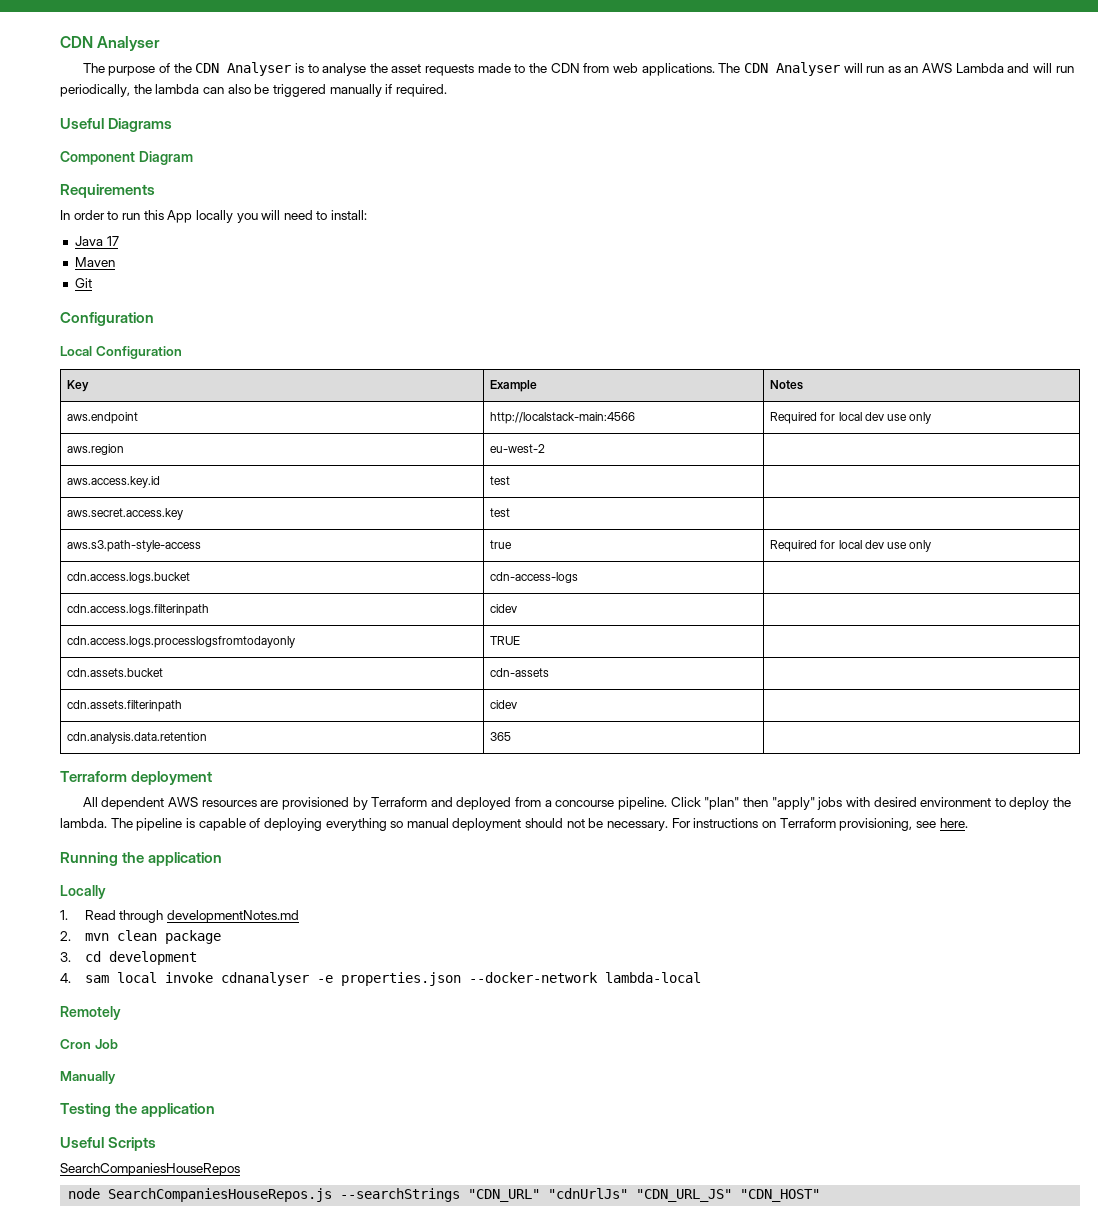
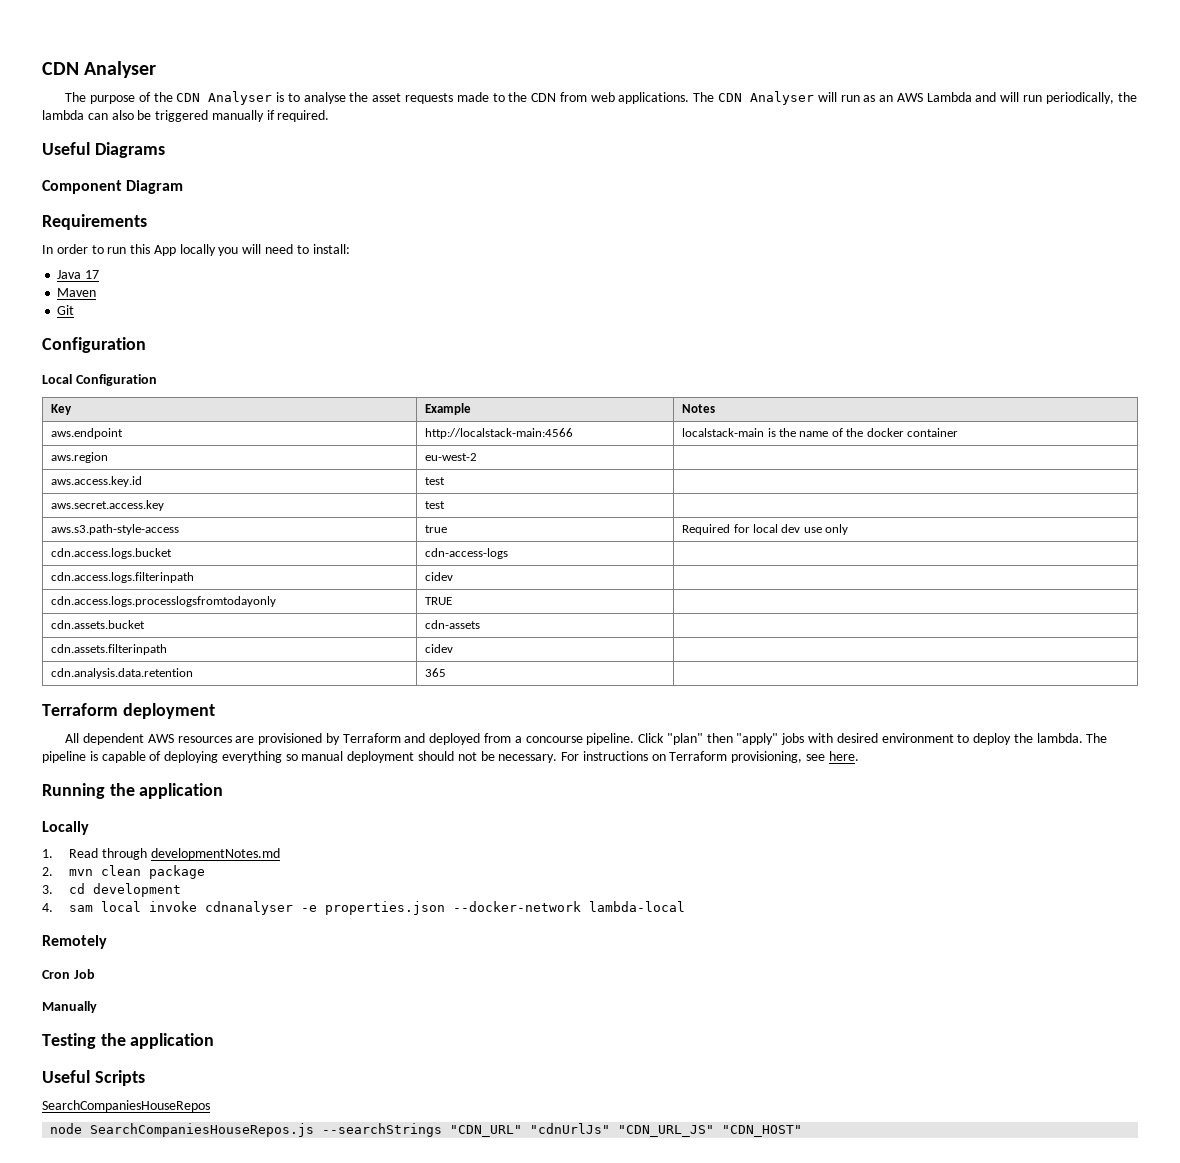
- aws.endpoint | http://localstack-main:4566 | Required for local dev use only
+ aws.endpoint | http://localstack-main:4566 | localstack-main is the name of the docker container

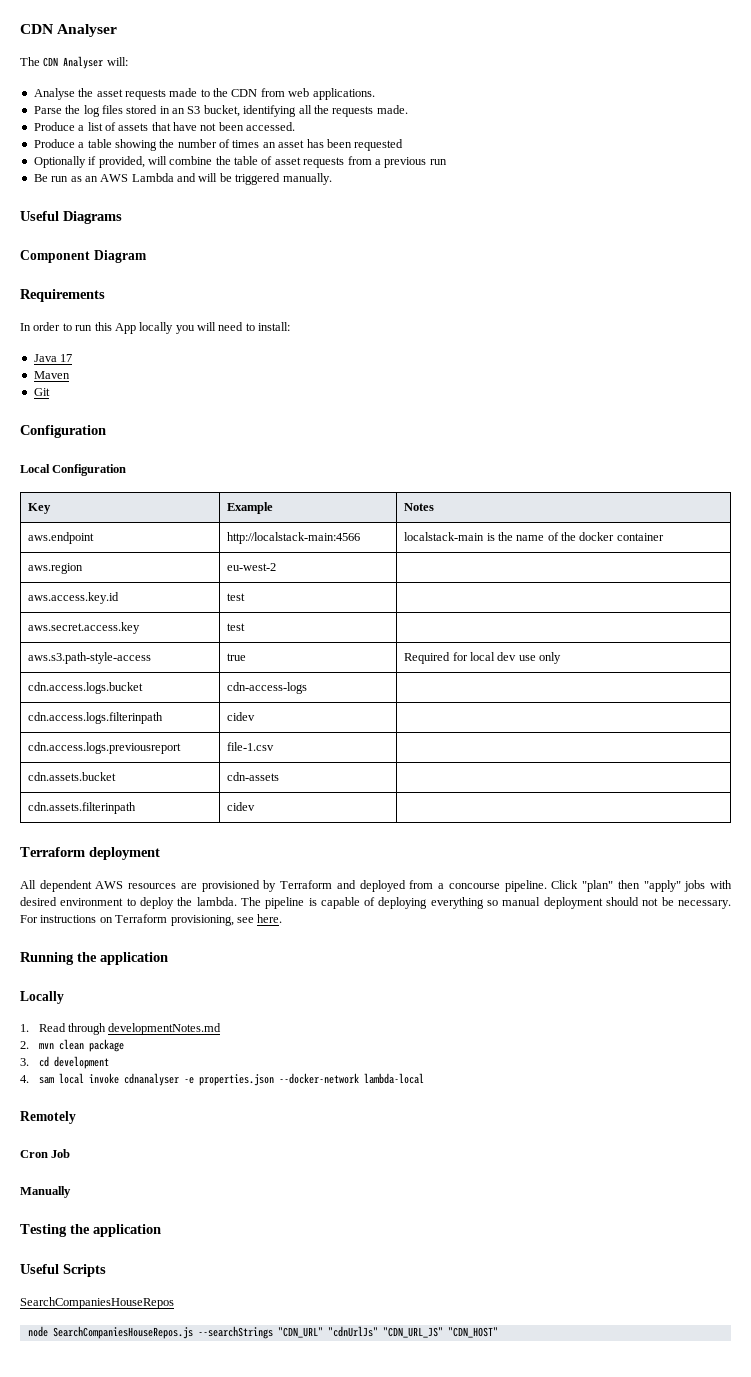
- The purpose of the CDN Analyser is to analyse the asset requests made to the CDN from web applications. The CDN Analyser will run as an AWS Lambda and will run periodically, the lambda can also be triggered manually if required.
+ The CDN Analyser will:
+ Analyse the asset requests made to the CDN from web applications.
+ Parse the log files stored in an S3 bucket, identifying all the requests made.
+ Produce a list of assets that have not been accessed.
+ Produce a table showing the number of times an asset has been requested
+ Optionally if provided, will combine the table of asset requests from a previous run
+ Be run as an AWS Lambda and will be triggered manually.
- cdn.access.logs.processlogsfromtodayonly | TRUE |
+ cdn.access.logs.previousreport | file-1.csv |
- cdn.analysis.data.retention | 365 |

